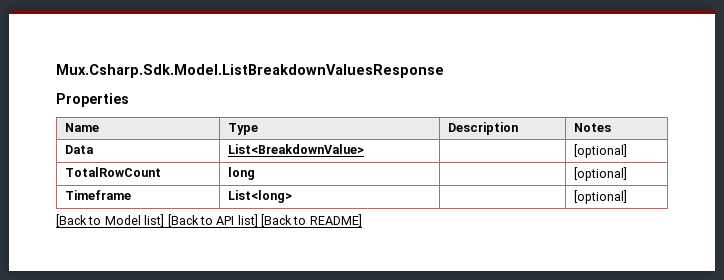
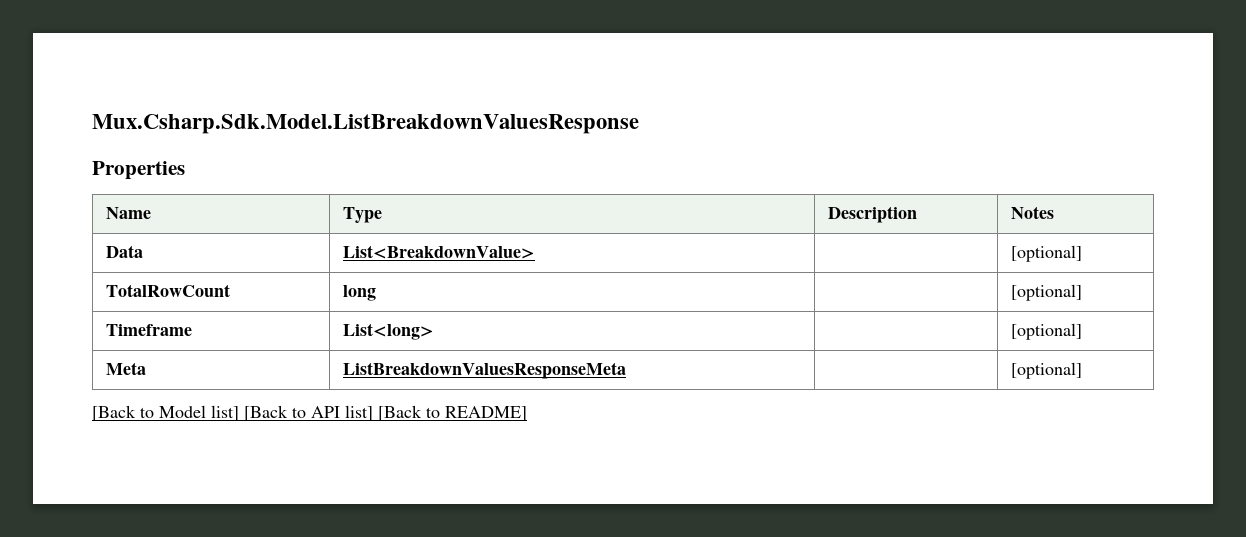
+ Meta | ListBreakdownValuesResponseMeta | | [optional]

